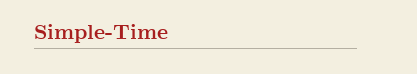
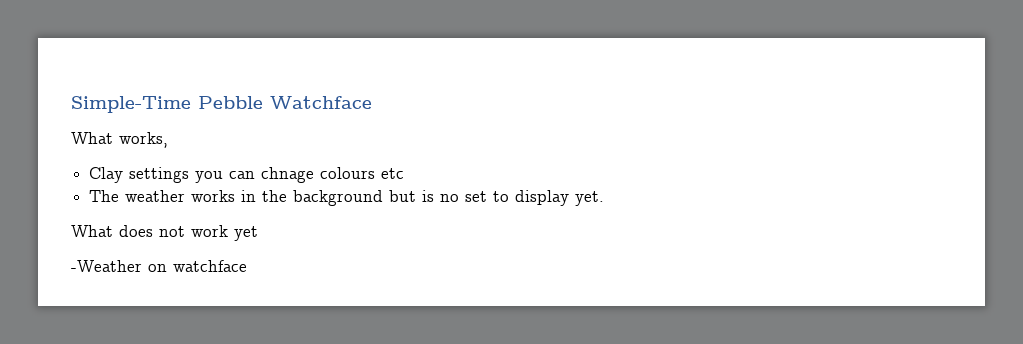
- Simple-Time
+ Simple-Time Pebble Watchface
+ What works,
+ Clay settings you can chnage colours etc
+ The weather works in the background but is no set to display yet.
+ What does not work yet
+ -Weather on watchface

